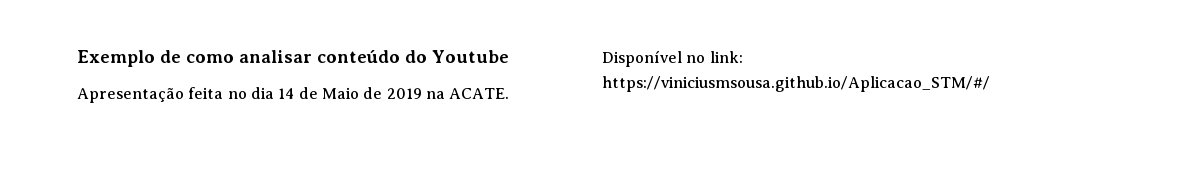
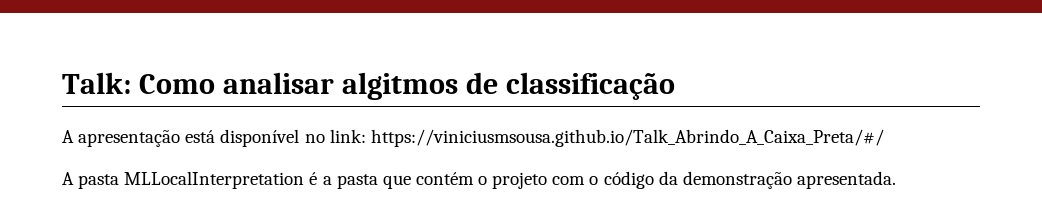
- Exemplo de como analisar conteúdo do Youtube
- Apresentação feita no dia 14 de Maio de 2019 na ACATE. Disponível no link: https://viniciusmsousa.github.io/Aplicacao_STM/#/
+ Talk: Como analisar algitmos de classificação
+ A apresentação está disponível no link: https://viniciusmsousa.github.io/Talk_Abrindo_A_Caixa_Preta/#/
+ A pasta MLLocalInterpretation é a pasta que contém o projeto com o código da demonstração apresentada.

